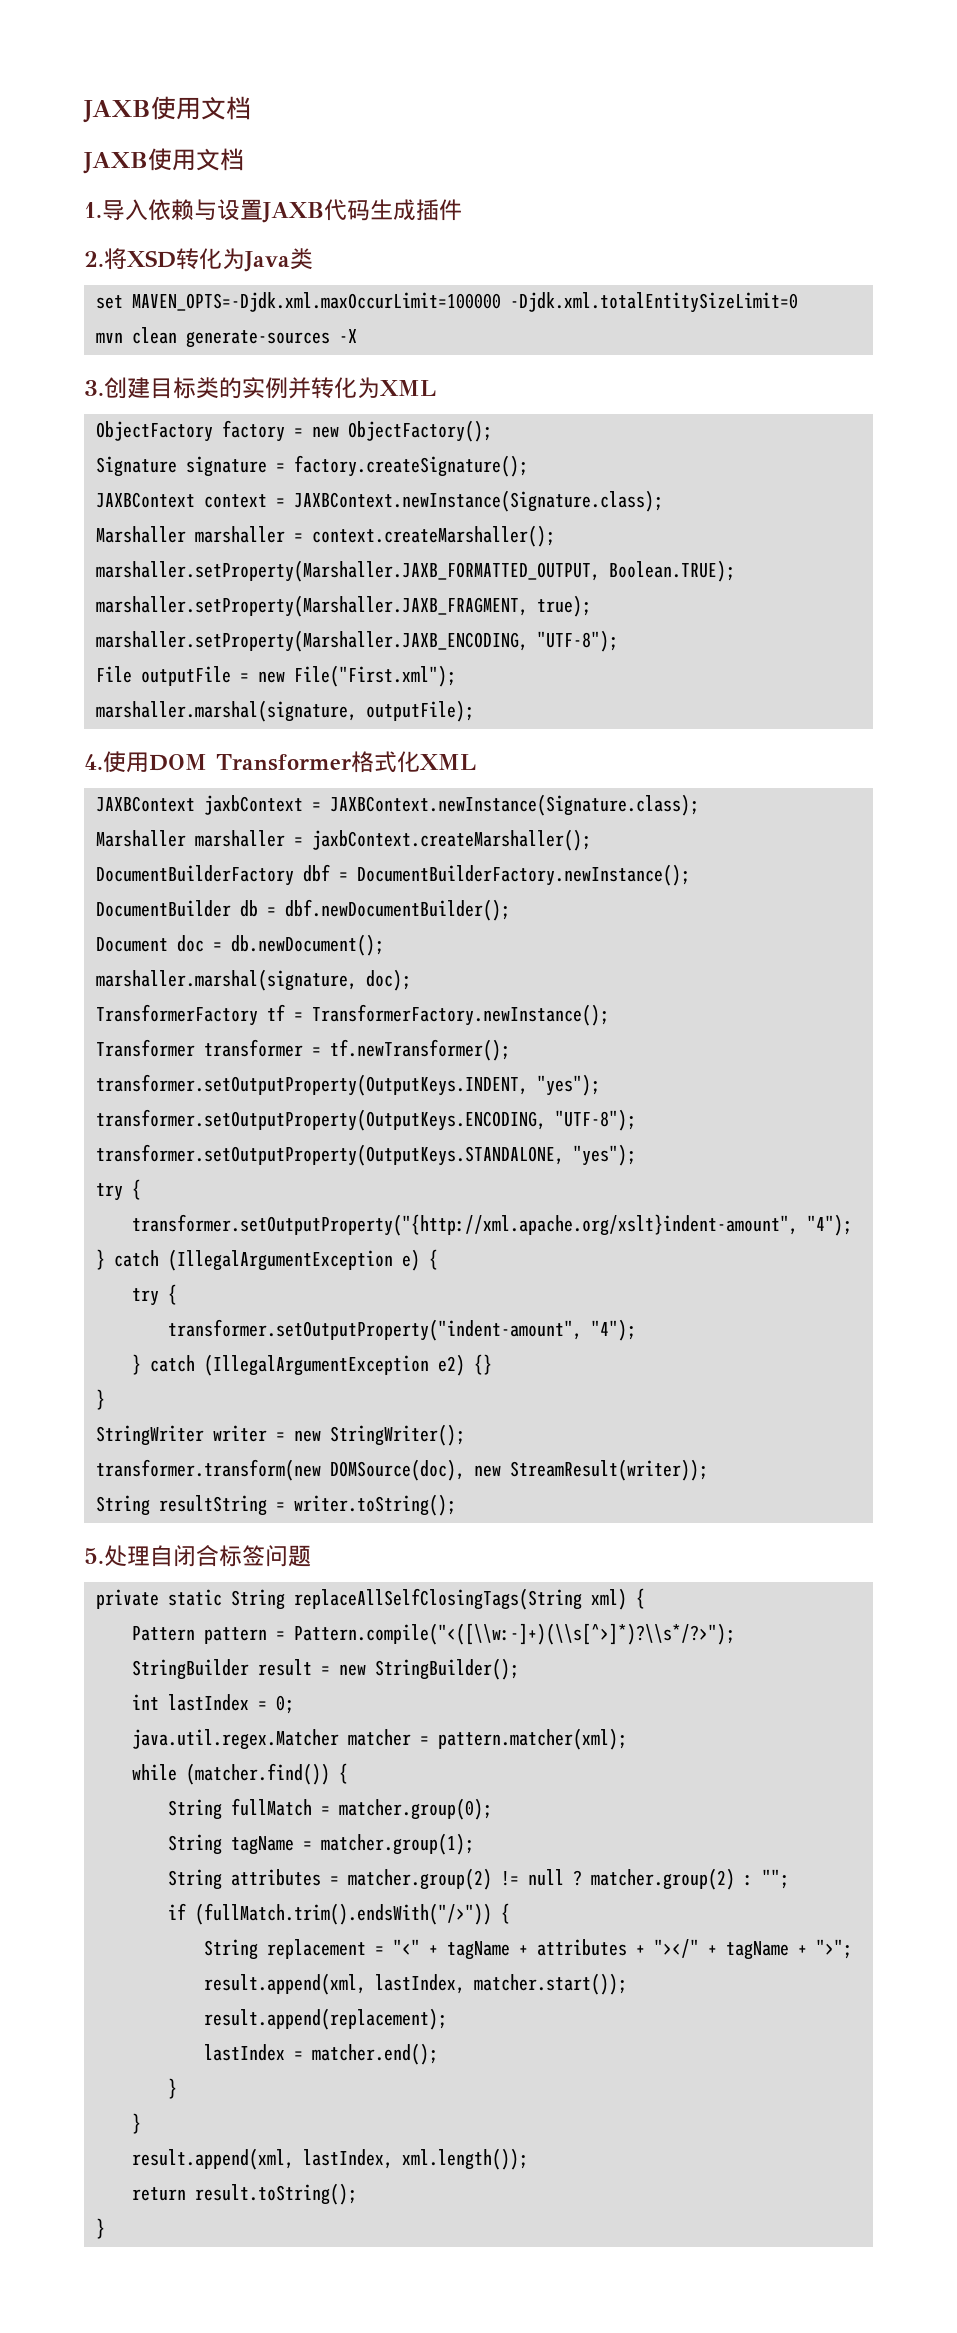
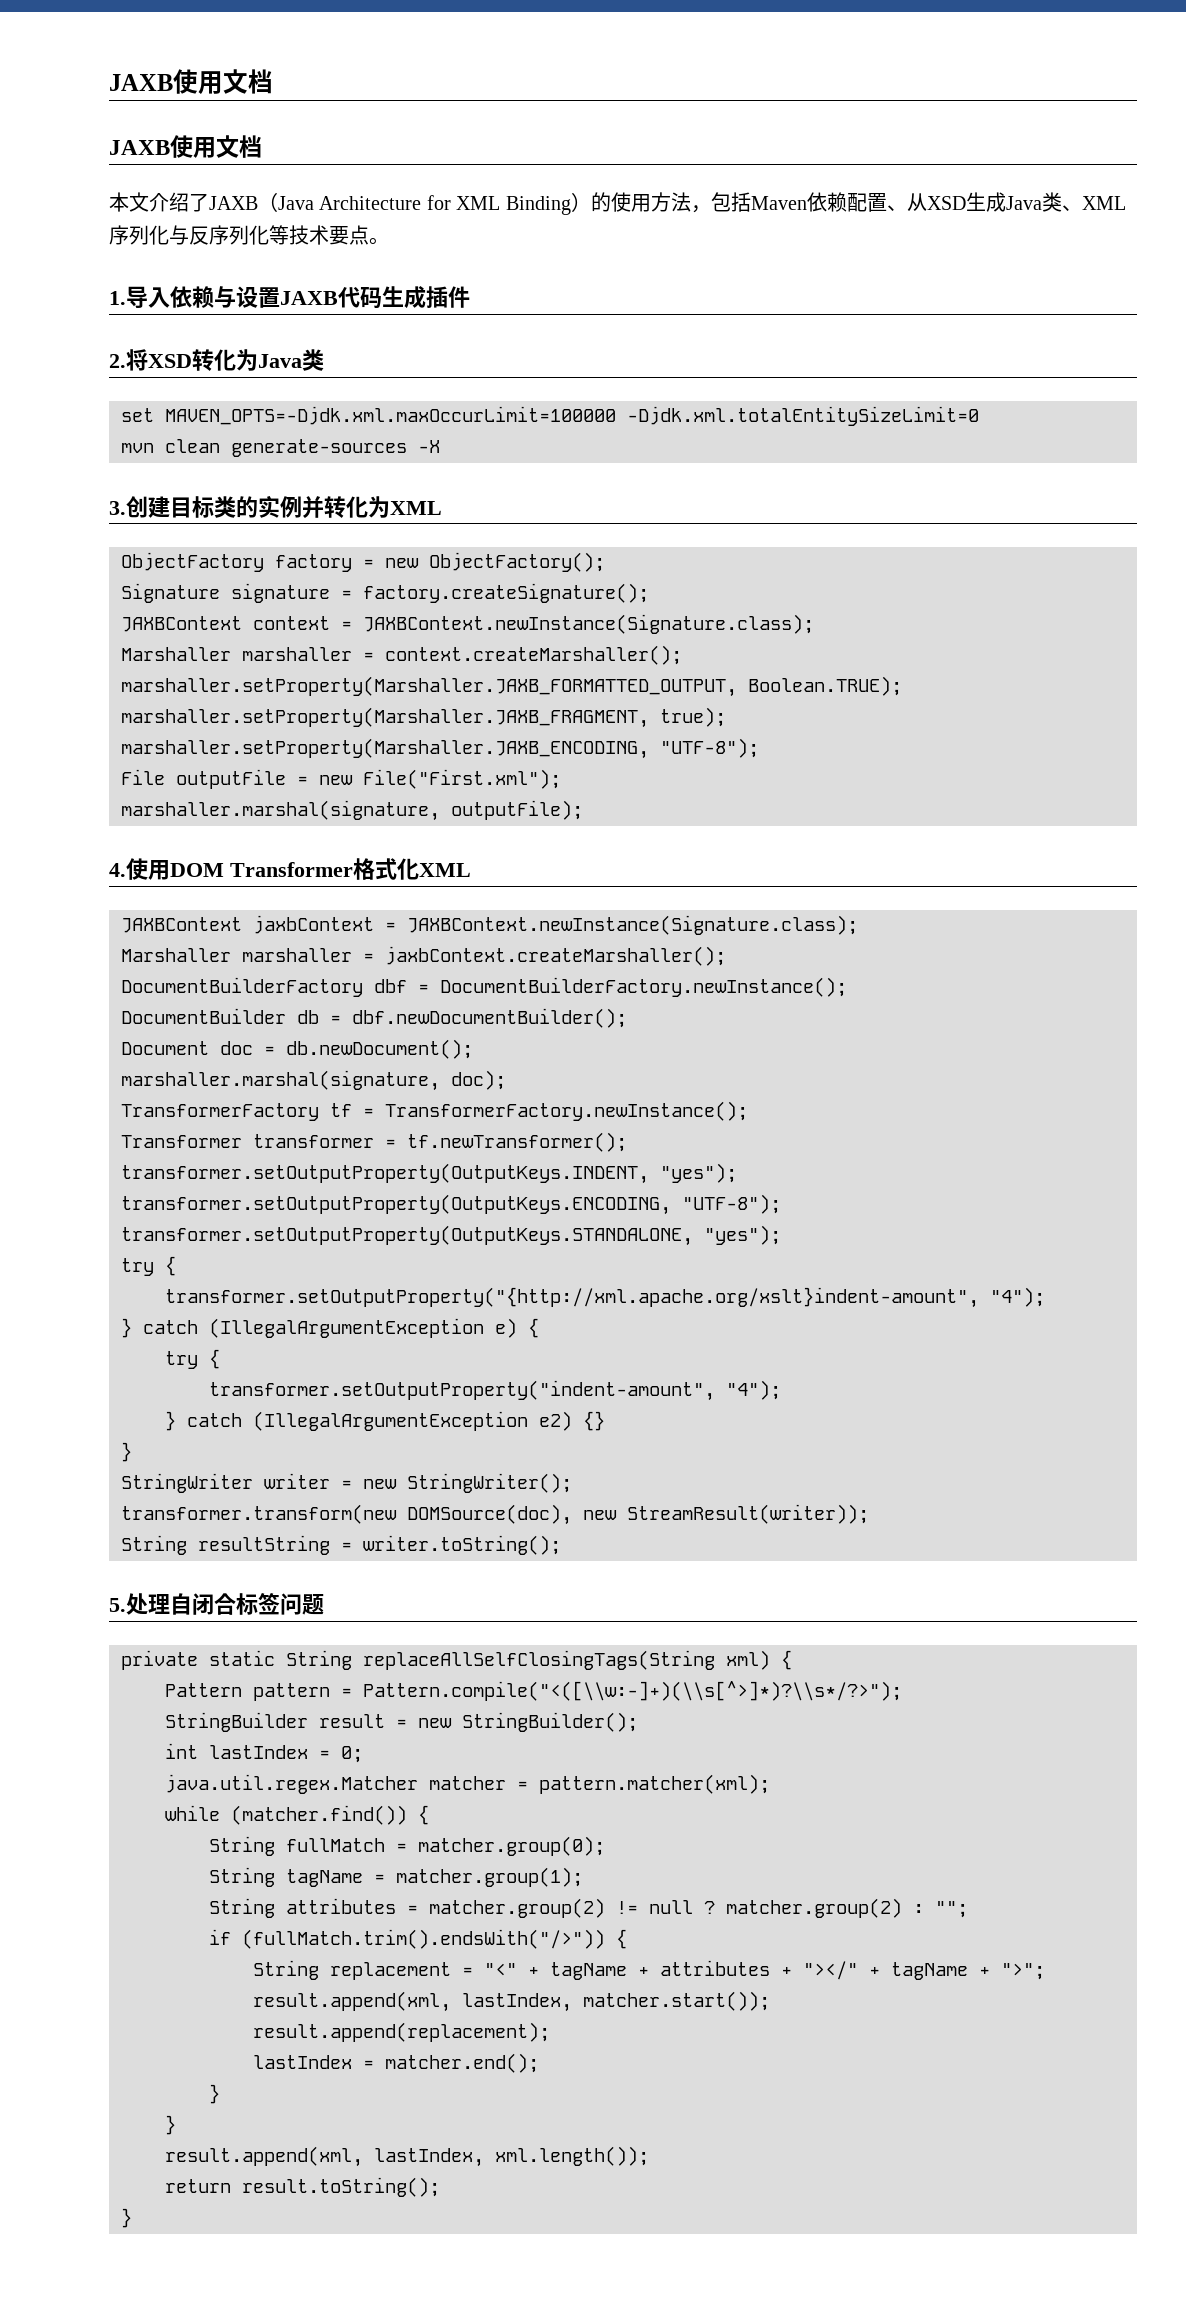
+ 本文介绍了JAXB（Java Architecture for XML Binding）的使用方法，包括Maven依赖配置、从XSD生成Java类、XML序列化与反序列化等技术要点。

